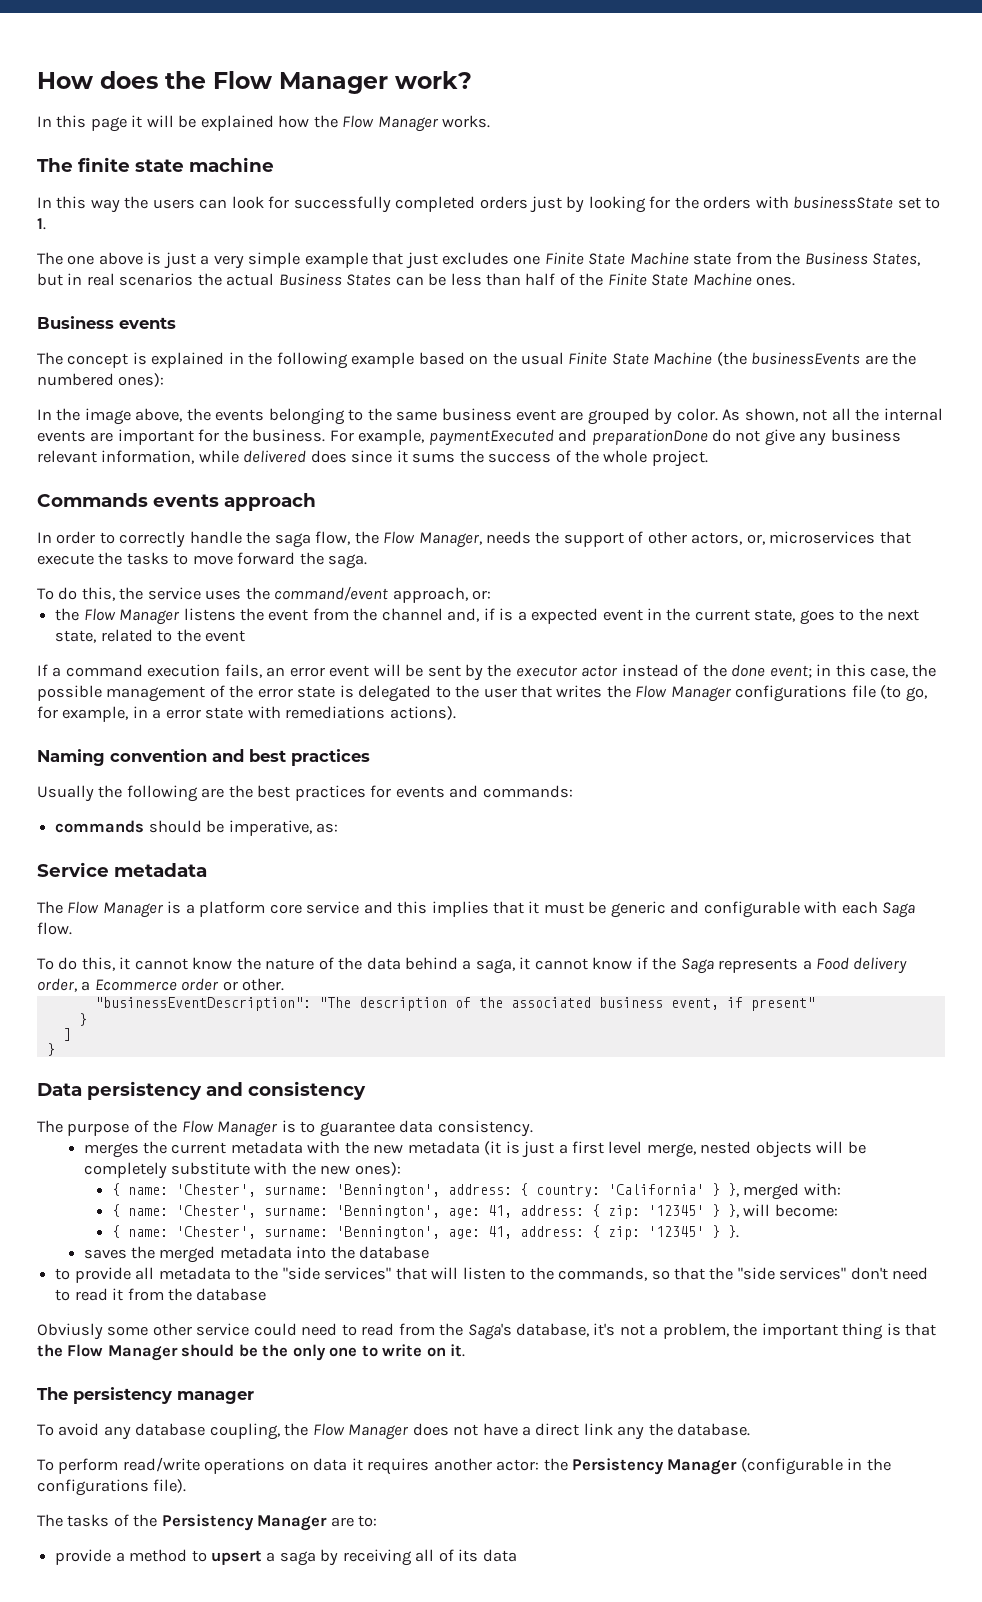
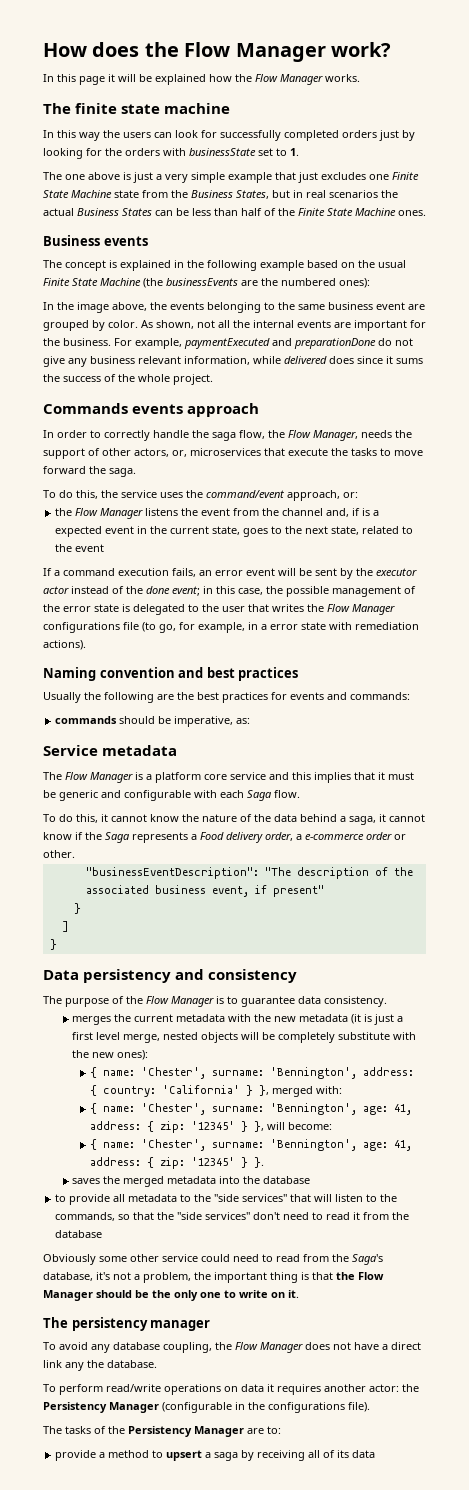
- If a command execution fails, an error event will be sent by the executor actor instead of the done event; in this case, the possible management of the error state is delegated to the user that writes the Flow Manager configurations file (to go, for example, in a error state with remediations actions).
+ If a command execution fails, an error event will be sent by the executor actor instead of the done event; in this case, the possible management of the error state is delegated to the user that writes the Flow Manager configurations file (to go, for example, in a error state with remediation actions).
- To do this, it cannot know the nature of the data behind a saga, it cannot know if the Saga represents a Food delivery order, a Ecommerce order or other.
+ To do this, it cannot know the nature of the data behind a saga, it cannot know if the Saga represents a Food delivery order, a e-commerce order or other.
- Obviusly some other service could need to read from the Saga's database, it's not a problem, the important thing is that the Flow Manager should be the only one to write on it.
+ Obviously some other service could need to read from the Saga's database, it's not a problem, the important thing is that the Flow Manager should be the only one to write on it.

